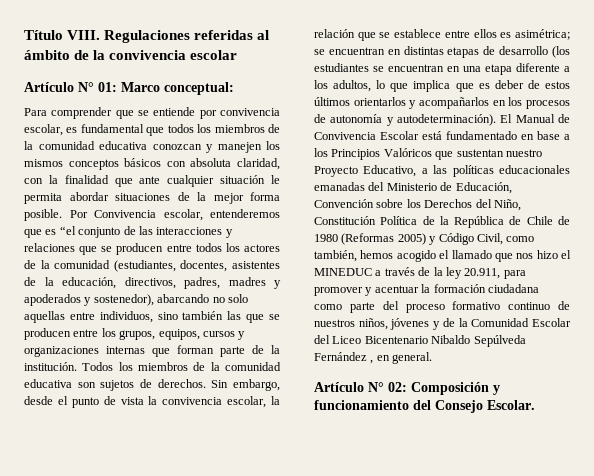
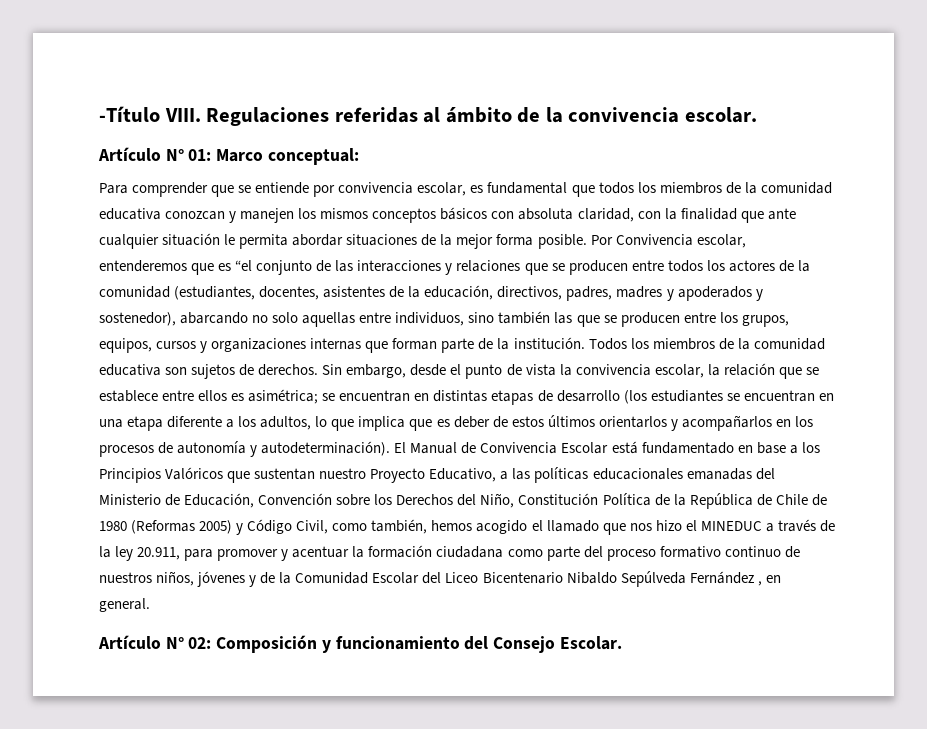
- Título VIII.
+ -Título VIII.
- Regulaciones referidas al ámbito de la convivencia escolar
+ Regulaciones referidas al ámbito de la convivencia escolar.

